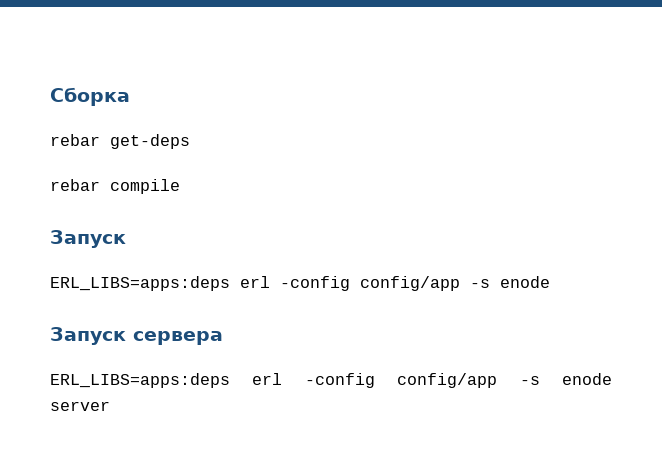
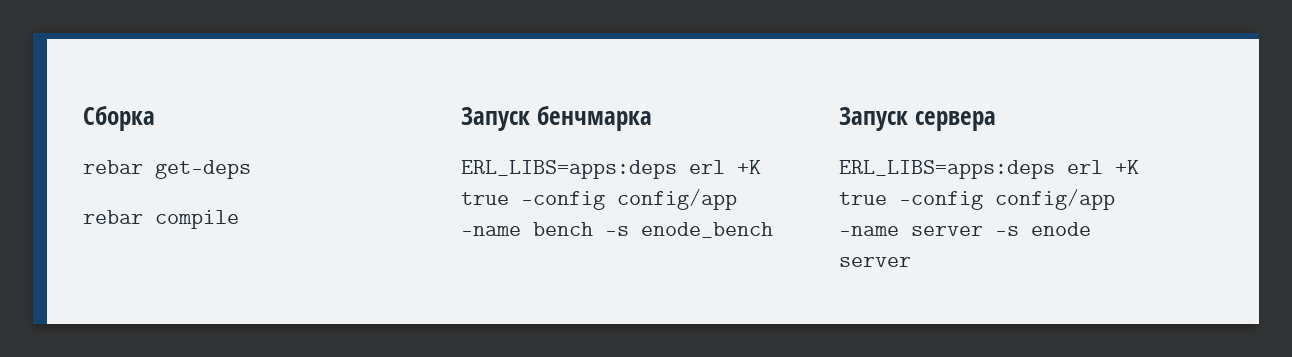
  rebar compile
- Запуск
- ERL_LIBS=apps:deps erl -config config/app -s enode
+ Запуск бенчмарка
+ ERL_LIBS=apps:deps erl +K true -config config/app -name bench -s enode_bench
  Запуск сервера
- ERL_LIBS=apps:deps erl -config config/app -s enode server
+ ERL_LIBS=apps:deps erl +K true -config config/app -name server -s enode server

